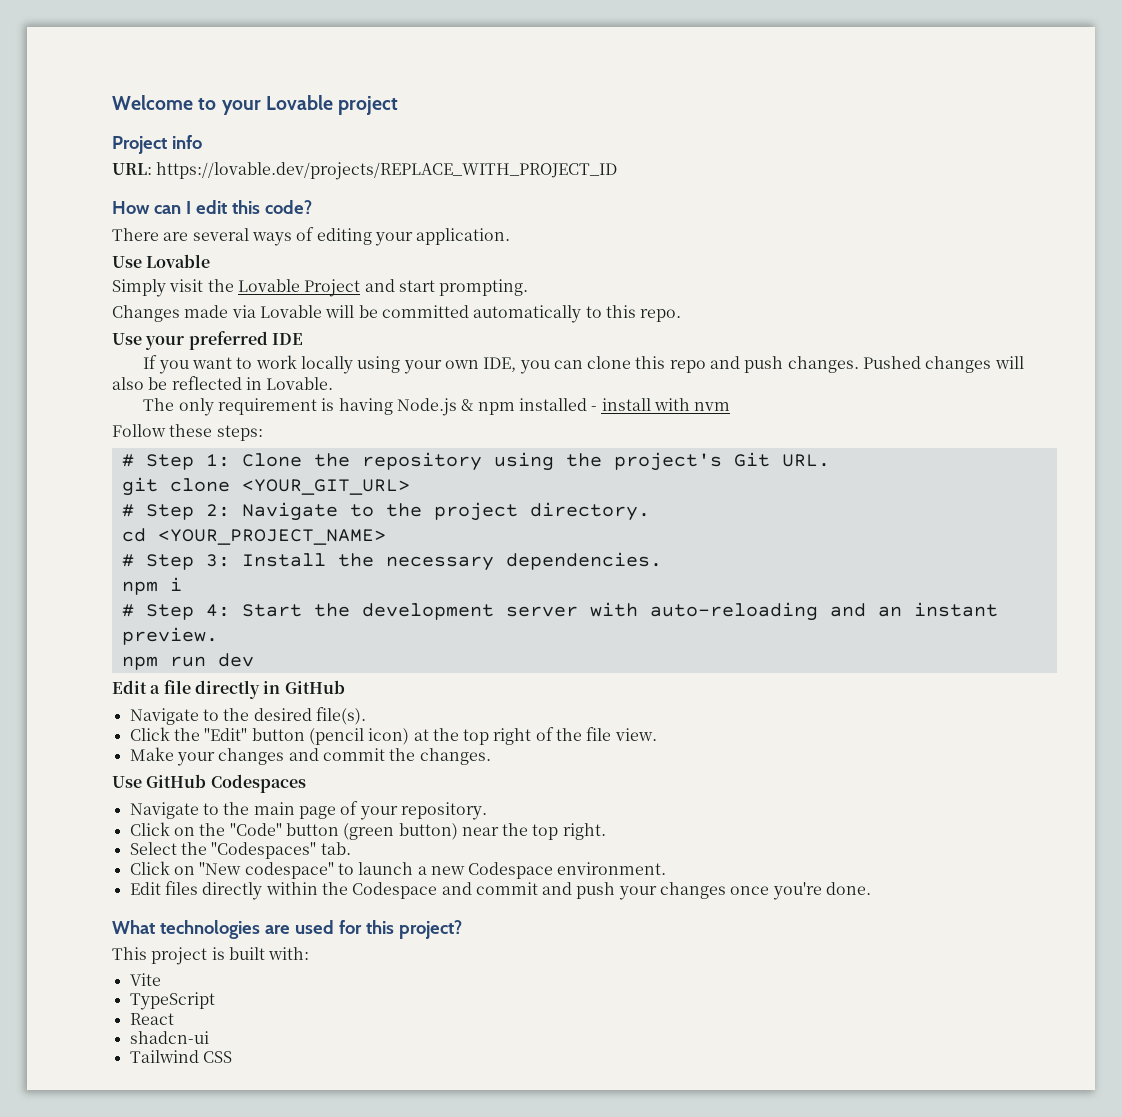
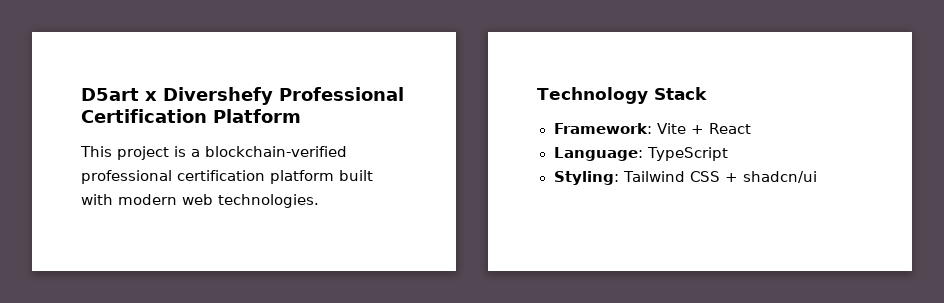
- Welcome to your Lovable project
- Project info
- URL: https://lovable.dev/projects/REPLACE_WITH_PROJECT_ID
- How can I edit this code?
- There are several ways of editing your application.
- Use Lovable
- Simply visit the Lovable Project and start prompting.
- Changes made via Lovable will be committed automatically to this repo.
- Use your preferred IDE
- If you want to work locally using your own IDE, you can clone this repo and push changes. Pushed changes will also be reflected in Lovable.
- The only requirement is having Node.js & npm installed - install with nvm
- Follow these steps:
- # Step 1: Clone the repository using the project's Git URL.
- git clone <YOUR_GIT_URL>
- # Step 2: Navigate to the project directory.
- cd <YOUR_PROJECT_NAME>
- # Step 3: Install the necessary dependencies.
- npm i
- # Step 4: Start the development server with auto-reloading and an instant preview.
- npm run dev
- Edit a file directly in GitHub
- Navigate to the desired file(s).
- Click the "Edit" button (pencil icon) at the top right of the file view.
- Make your changes and commit the changes.
- Use GitHub Codespaces
- Navigate to the main page of your repository.
- Click on the "Code" button (green button) near the top right.
- Select the "Codespaces" tab.
- Click on "New codespace" to launch a new Codespace environment.
- Edit files directly within the Codespace and commit and push your changes once you're done.
- What technologies are used for this project?
- This project is built with:
- Vite
- TypeScript
- React
- shadcn-ui
- Tailwind CSS
+ D5art x Divershefy Professional Certification Platform
+ This project is a blockchain-verified professional certification platform built with modern web technologies.
+ Technology Stack
+ Framework: Vite + React
+ Language: TypeScript
+ Styling: Tailwind CSS + shadcn/ui

